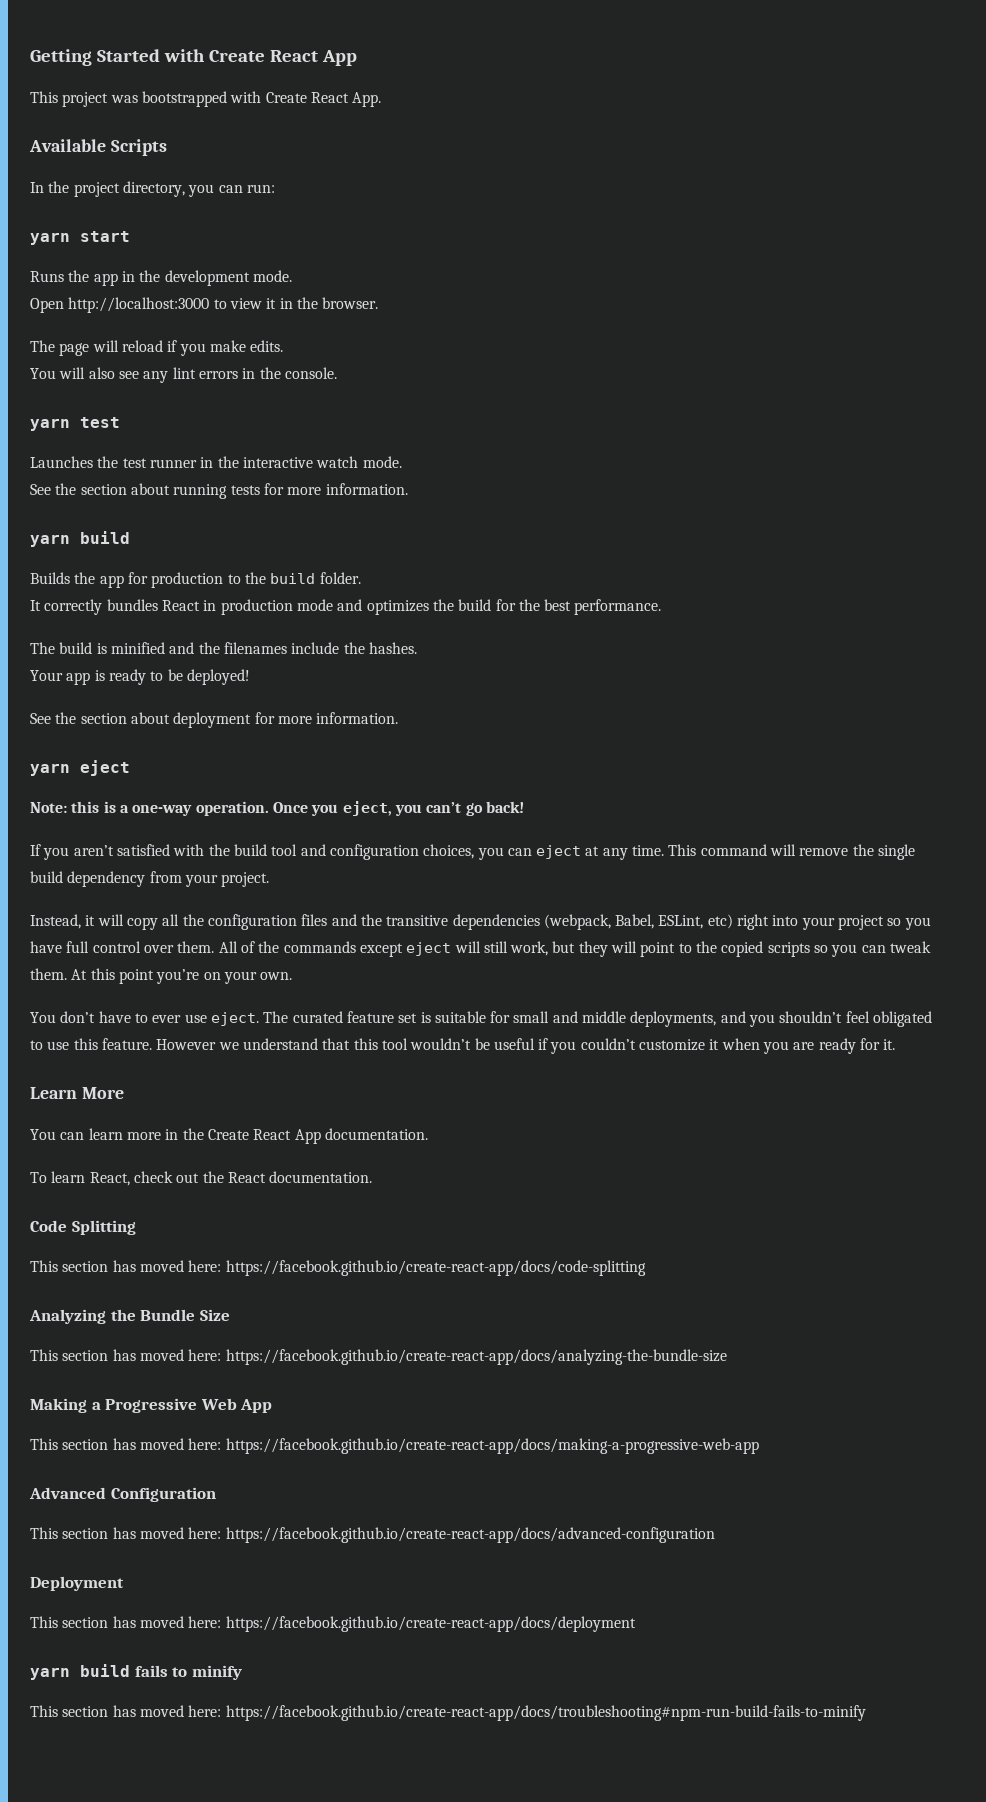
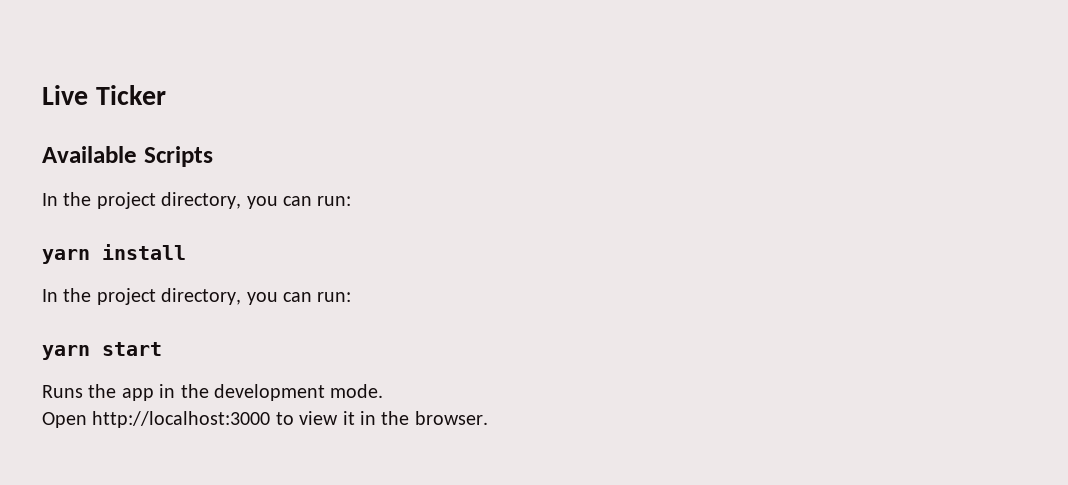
- Getting Started with Create React App
- This project was bootstrapped with Create React App.
+ Live Ticker
+ yarn install
+ In the project directory, you can run:
- The page will reload if you make edits.
- You will also see any lint errors in the console.
- yarn test
- Launches the test runner in the interactive watch mode.
- See the section about running tests for more information.
- yarn build
- Builds the app for production to the build folder.
- It correctly bundles React in production mode and optimizes the build for the best performance.
- The build is minified and the filenames include the hashes.
- Your app is ready to be deployed!
- See the section about deployment for more information.
- yarn eject
- Note: this is a one-way operation. Once you eject, you can’t go back!
- If you aren’t satisfied with the build tool and configuration choices, you can eject at any time. This command will remove the single build dependency from your project.
- Instead, it will copy all the configuration files and the transitive dependencies (webpack, Babel, ESLint, etc) right into your project so you have full control over them. All of the commands except eject will still work, but they will point to the copied scripts so you can tweak them. At this point you’re on your own.
- You don’t have to ever use eject. The curated feature set is suitable for small and middle deployments, and you shouldn’t feel obligated to use this feature. However we understand that this tool wouldn’t be useful if you couldn’t customize it when you are ready for it.
- Learn More
- You can learn more in the Create React App documentation.
- To learn React, check out the React documentation.
- Code Splitting
- This section has moved here: https://facebook.github.io/create-react-app/docs/code-splitting
- Analyzing the Bundle Size
- This section has moved here: https://facebook.github.io/create-react-app/docs/analyzing-the-bundle-size
- Making a Progressive Web App
- This section has moved here: https://facebook.github.io/create-react-app/docs/making-a-progressive-web-app
- Advanced Configuration
- This section has moved here: https://facebook.github.io/create-react-app/docs/advanced-configuration
- Deployment
- This section has moved here: https://facebook.github.io/create-react-app/docs/deployment
- yarn build fails to minify
- This section has moved here: https://facebook.github.io/create-react-app/docs/troubleshooting#npm-run-build-fails-to-minify

